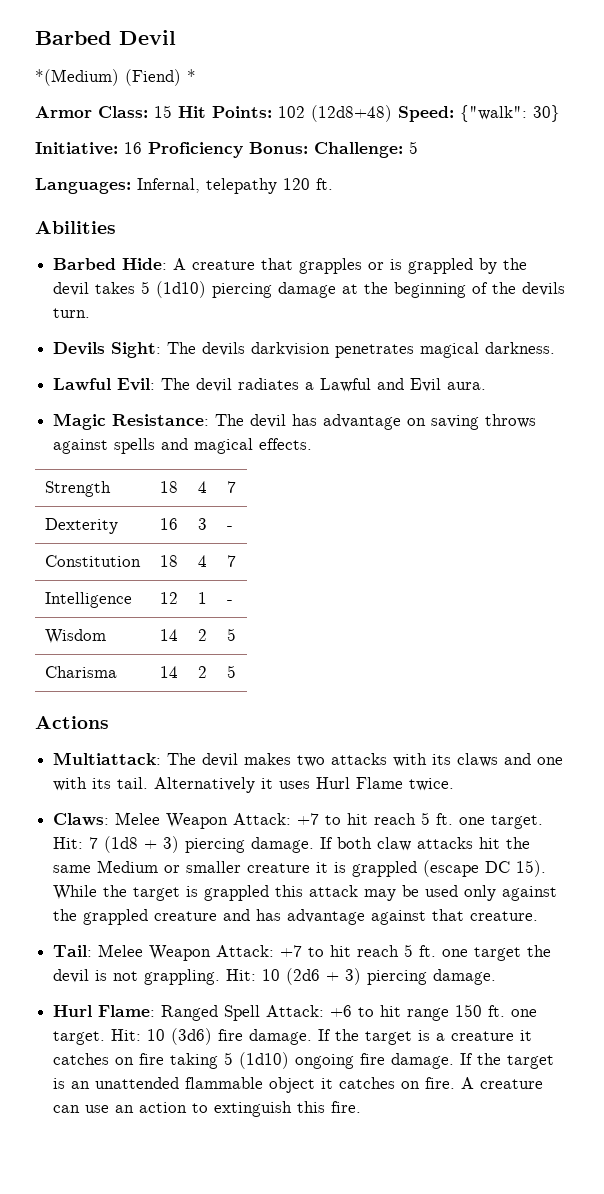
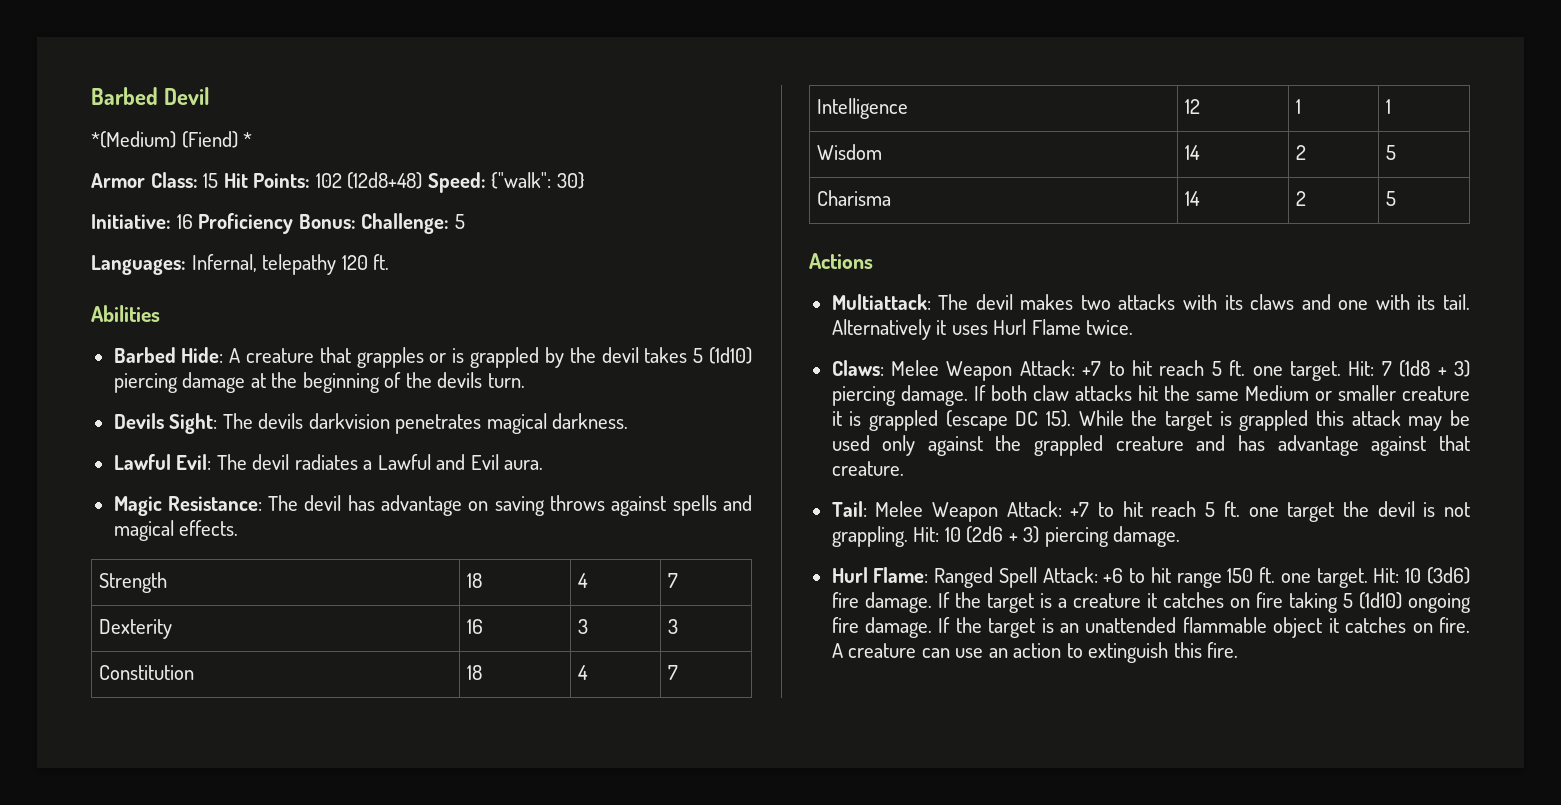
- Dexterity | 16 | 3 | -
+ Dexterity | 16 | 3 | 3
- Intelligence | 12 | 1 | -
+ Intelligence | 12 | 1 | 1

